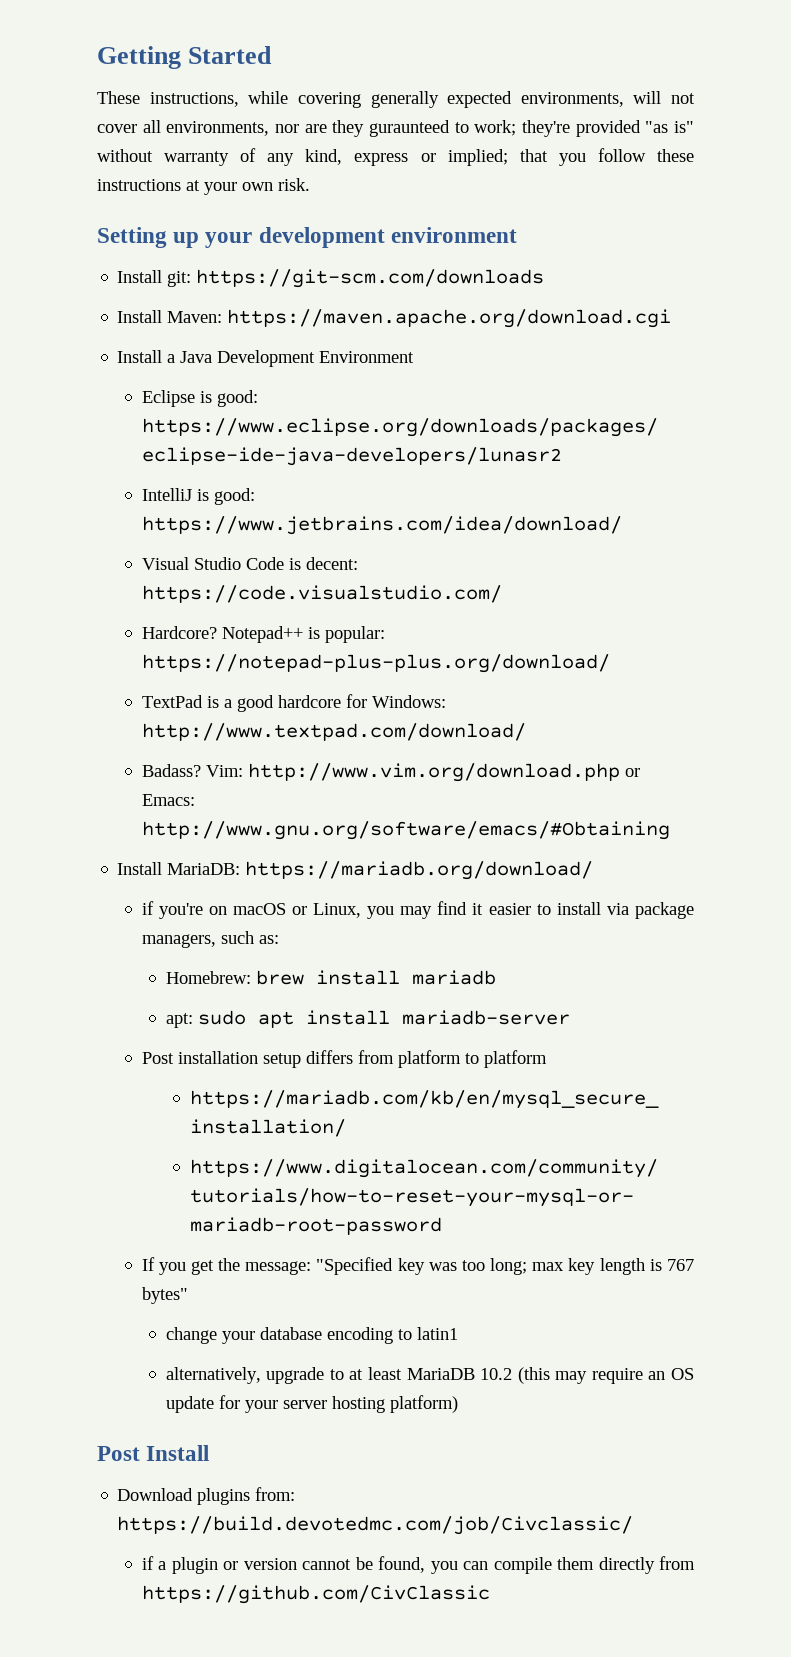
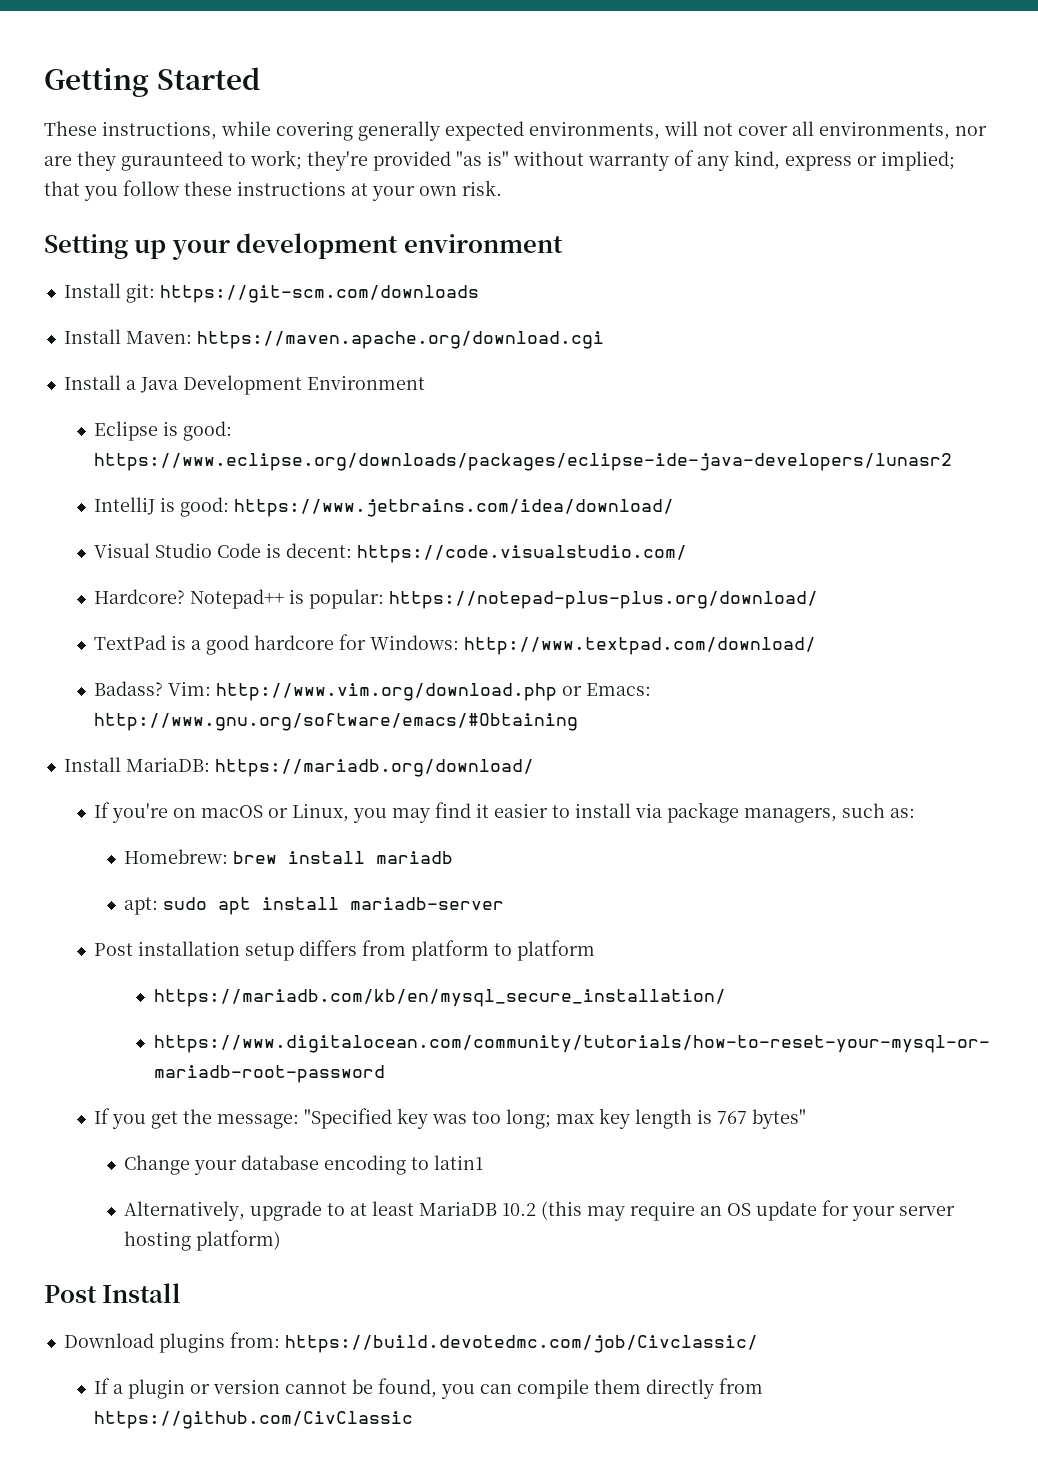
- if you're on macOS or Linux, you may find it easier to install via package managers, such as:
+ If you're on macOS or Linux, you may find it easier to install via package managers, such as:
- change your database encoding to latin1
+ Change your database encoding to latin1
- alternatively, upgrade to at least MariaDB 10.2 (this may require an OS update for your server hosting platform)
+ Alternatively, upgrade to at least MariaDB 10.2 (this may require an OS update for your server hosting platform)
- if a plugin or version cannot be found, you can compile them directly from https://github.com/CivClassic
+ If a plugin or version cannot be found, you can compile them directly from https://github.com/CivClassic

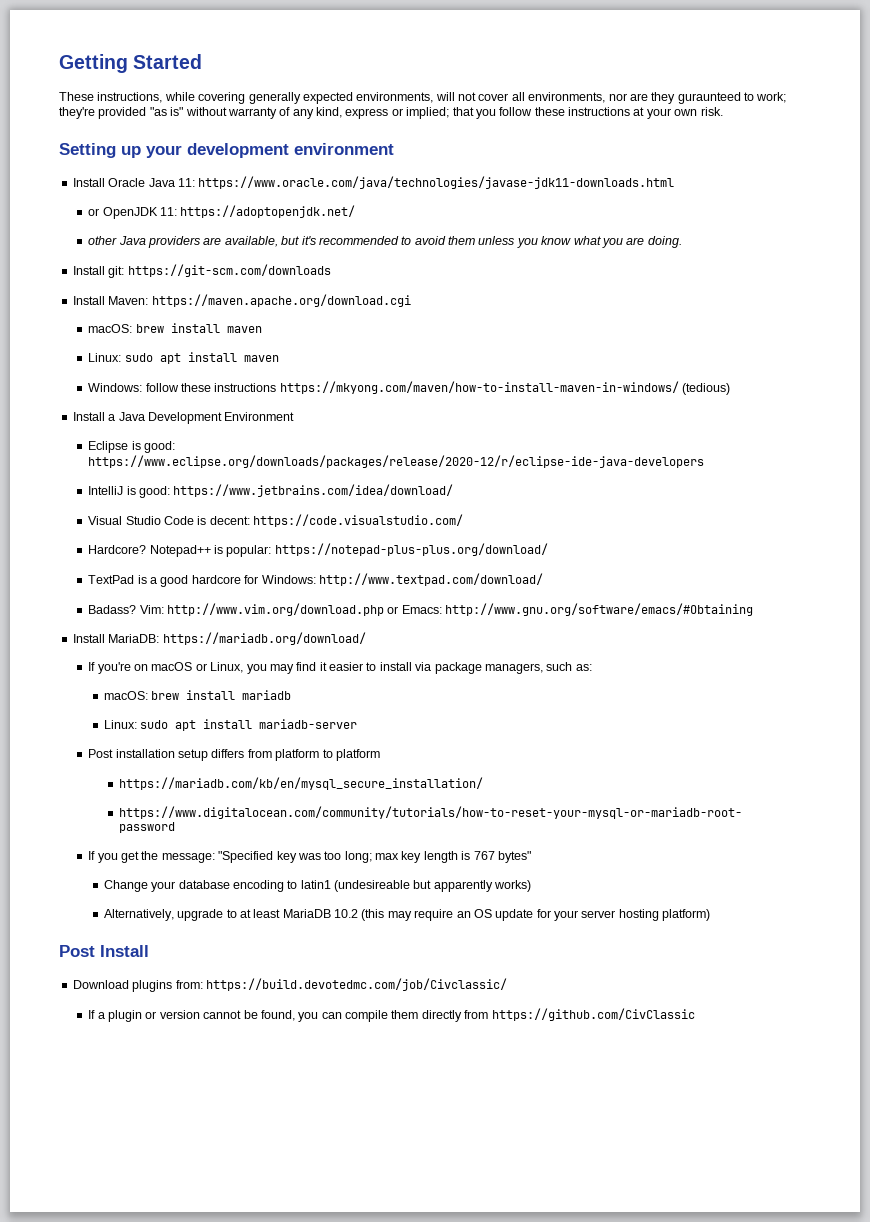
+ Install Oracle Java 11: https://www.oracle.com/java/technologies/javase-jdk11-downloads.html
+ or OpenJDK 11: https://adoptopenjdk.net/
+ other Java providers are available, but it's recommended to avoid them unless you know what you are doing.
+ macOS: brew install maven
+ Linux: sudo apt install maven
+ Windows: follow these instructions https://mkyong.com/maven/how-to-install-maven-in-windows/ (tedious)
- Eclipse is good: https://www.eclipse.org/downloads/packages/eclipse-ide-java-developers/lunasr2
+ Eclipse is good: https://www.eclipse.org/downloads/packages/release/2020-12/r/eclipse-ide-java-developers
- Homebrew: brew install mariadb
+ macOS: brew install mariadb
- apt: sudo apt install mariadb-server
+ Linux: sudo apt install mariadb-server
- Change your database encoding to latin1
+ Change your database encoding to latin1 (undesireable but apparently works)

